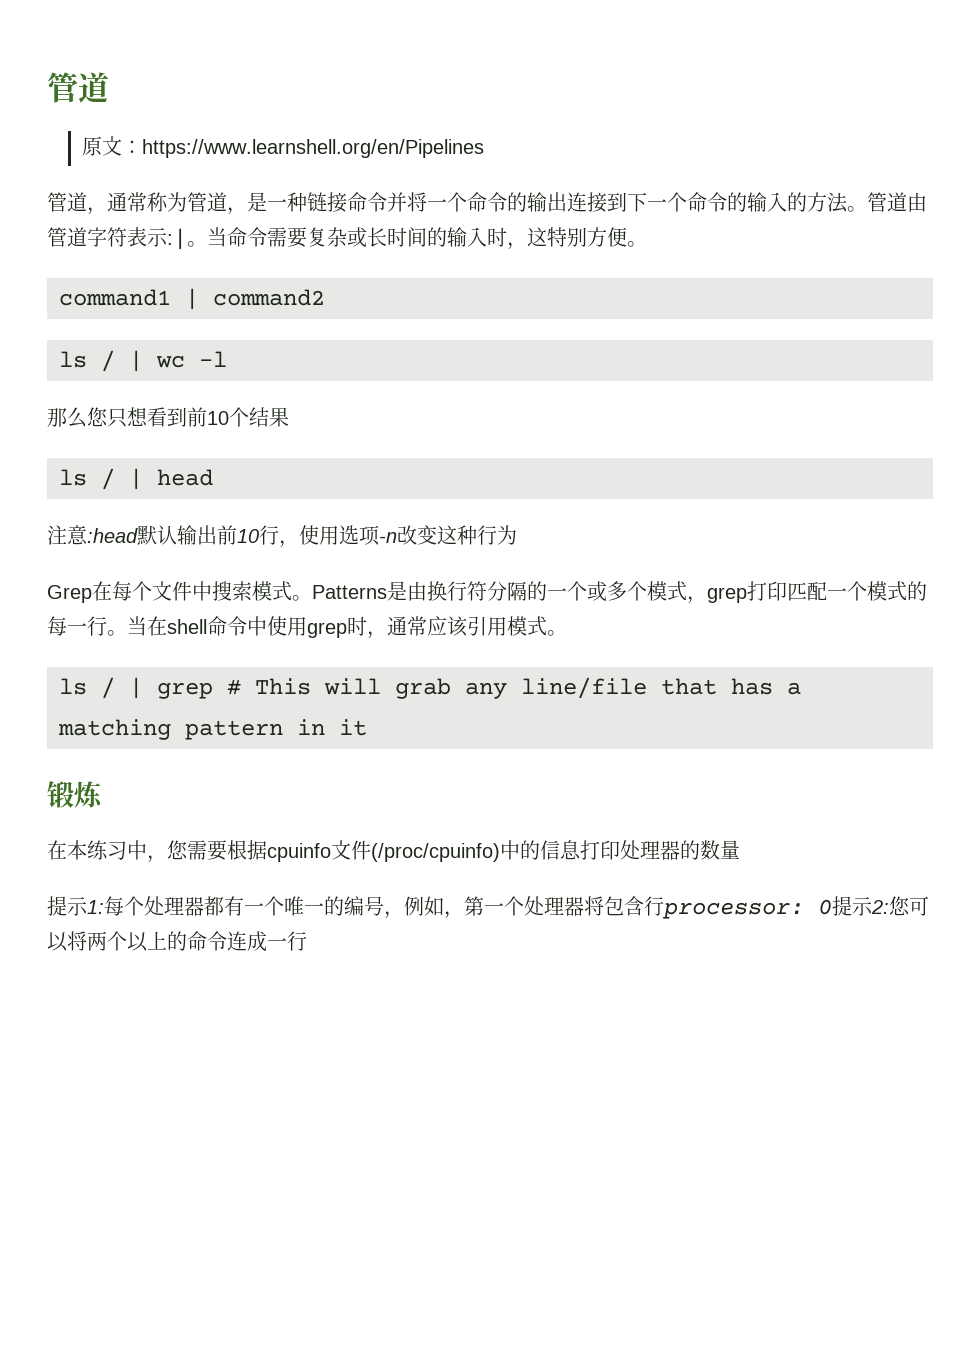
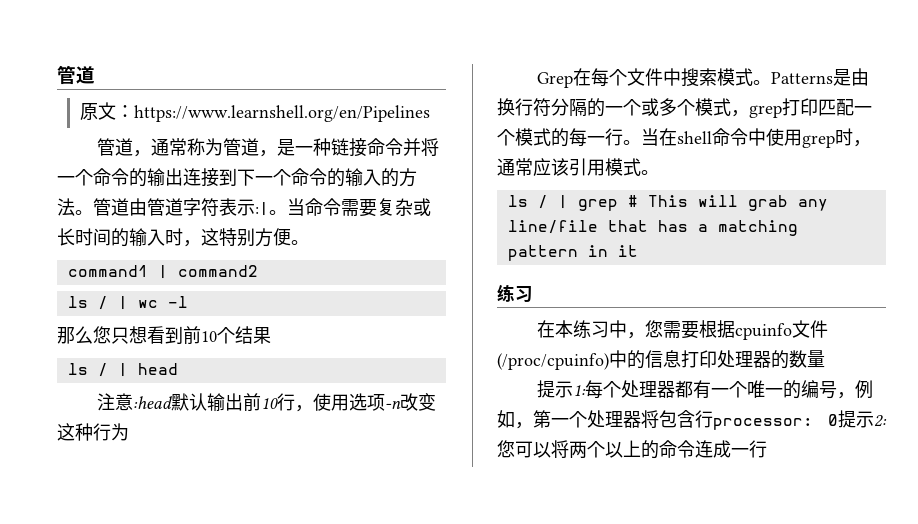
  ls / | grep # This will grab any line/file that has a matching pattern in it
- 锻炼
+ 练习

